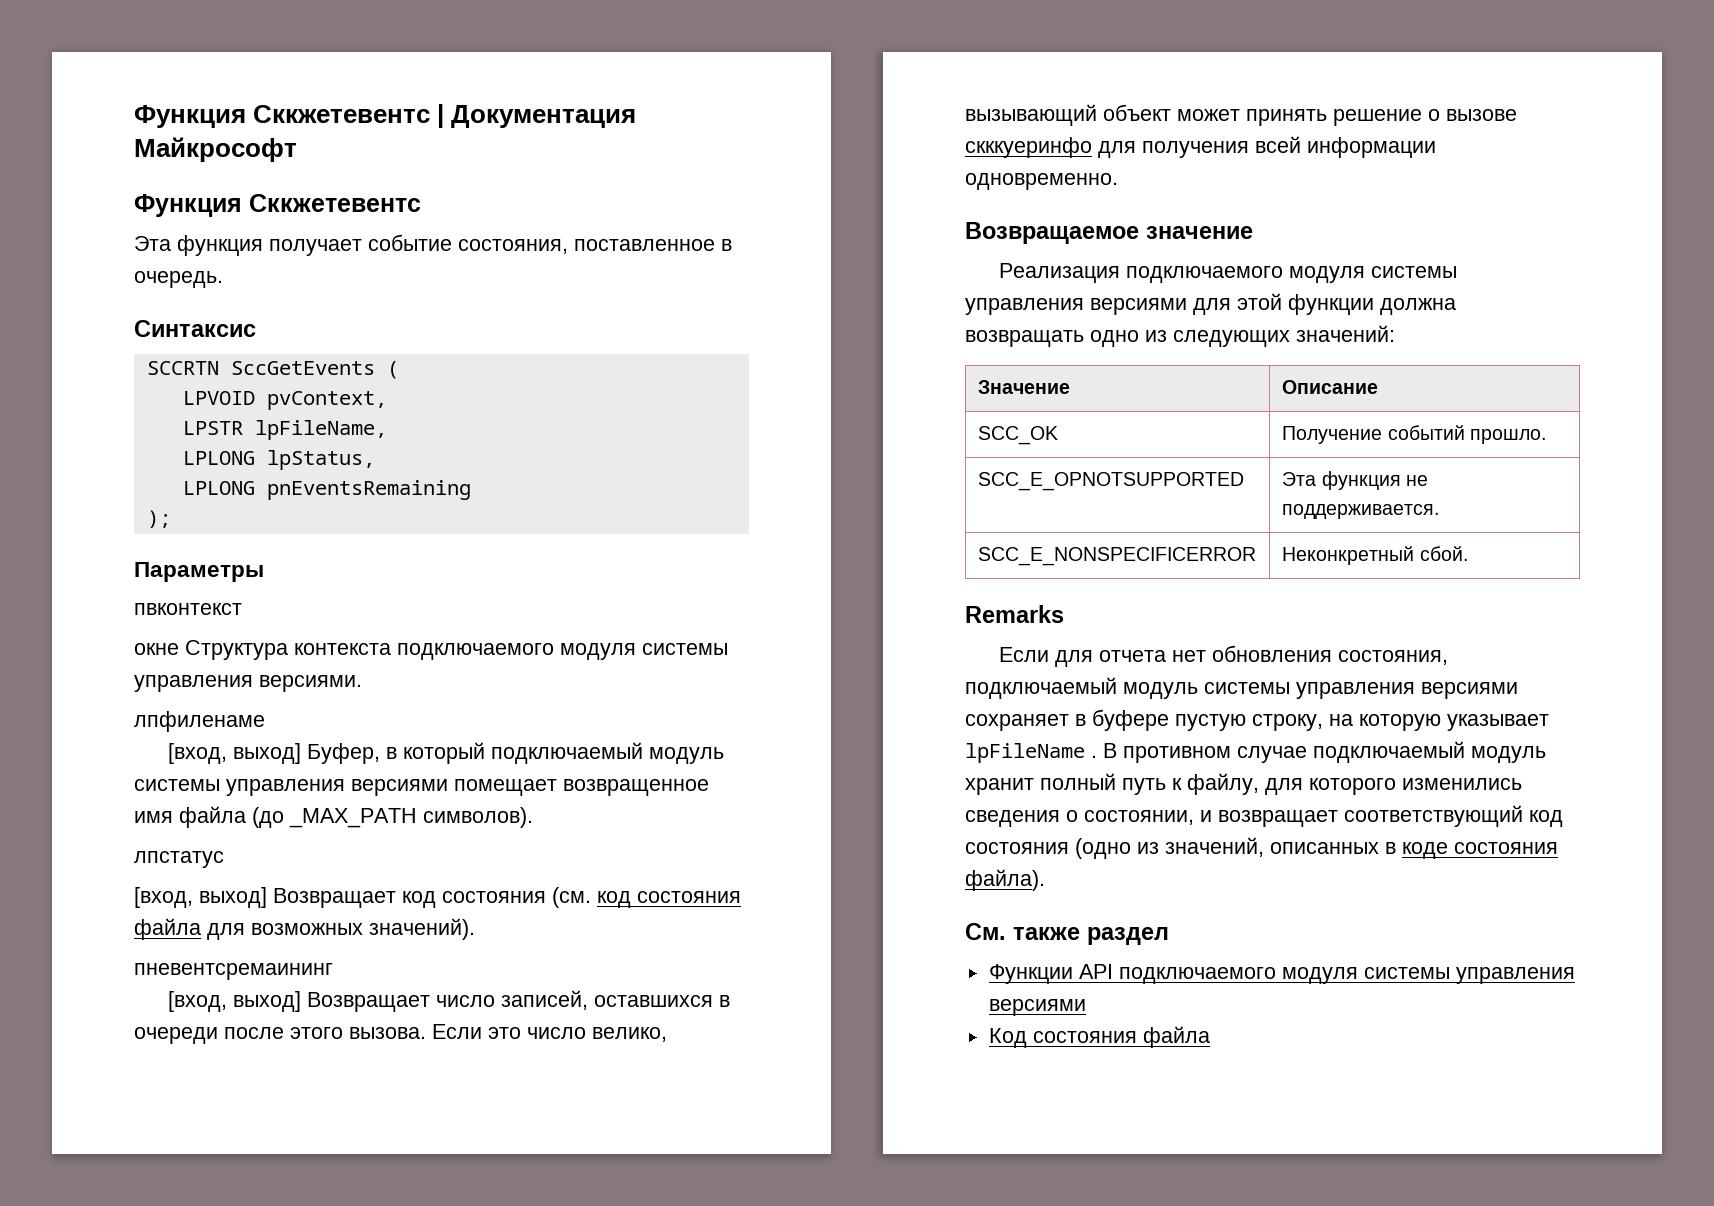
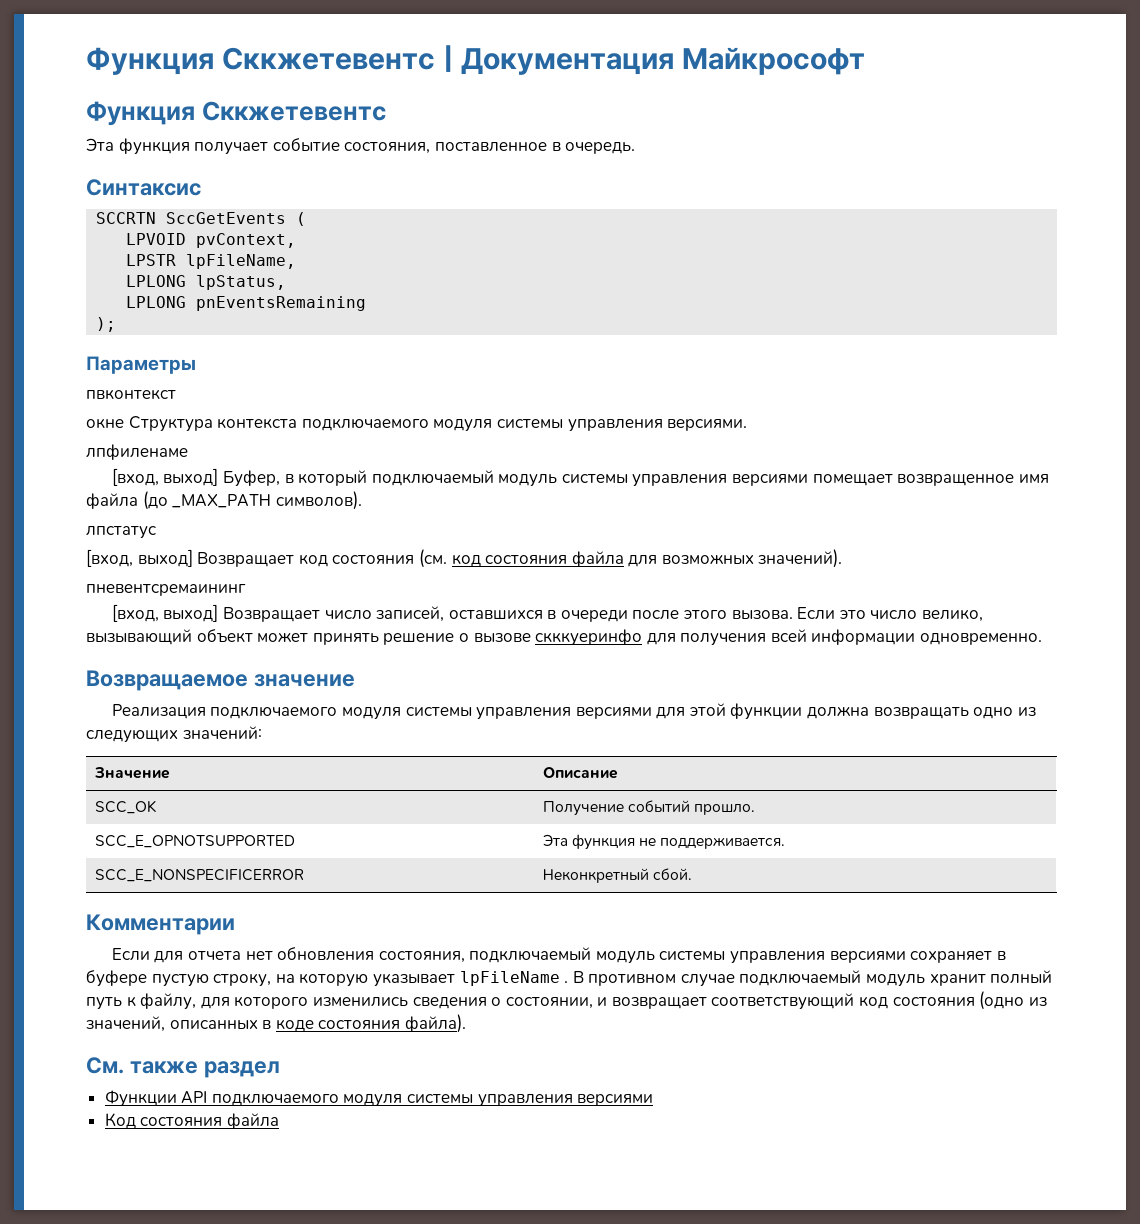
- Remarks
+ Комментарии

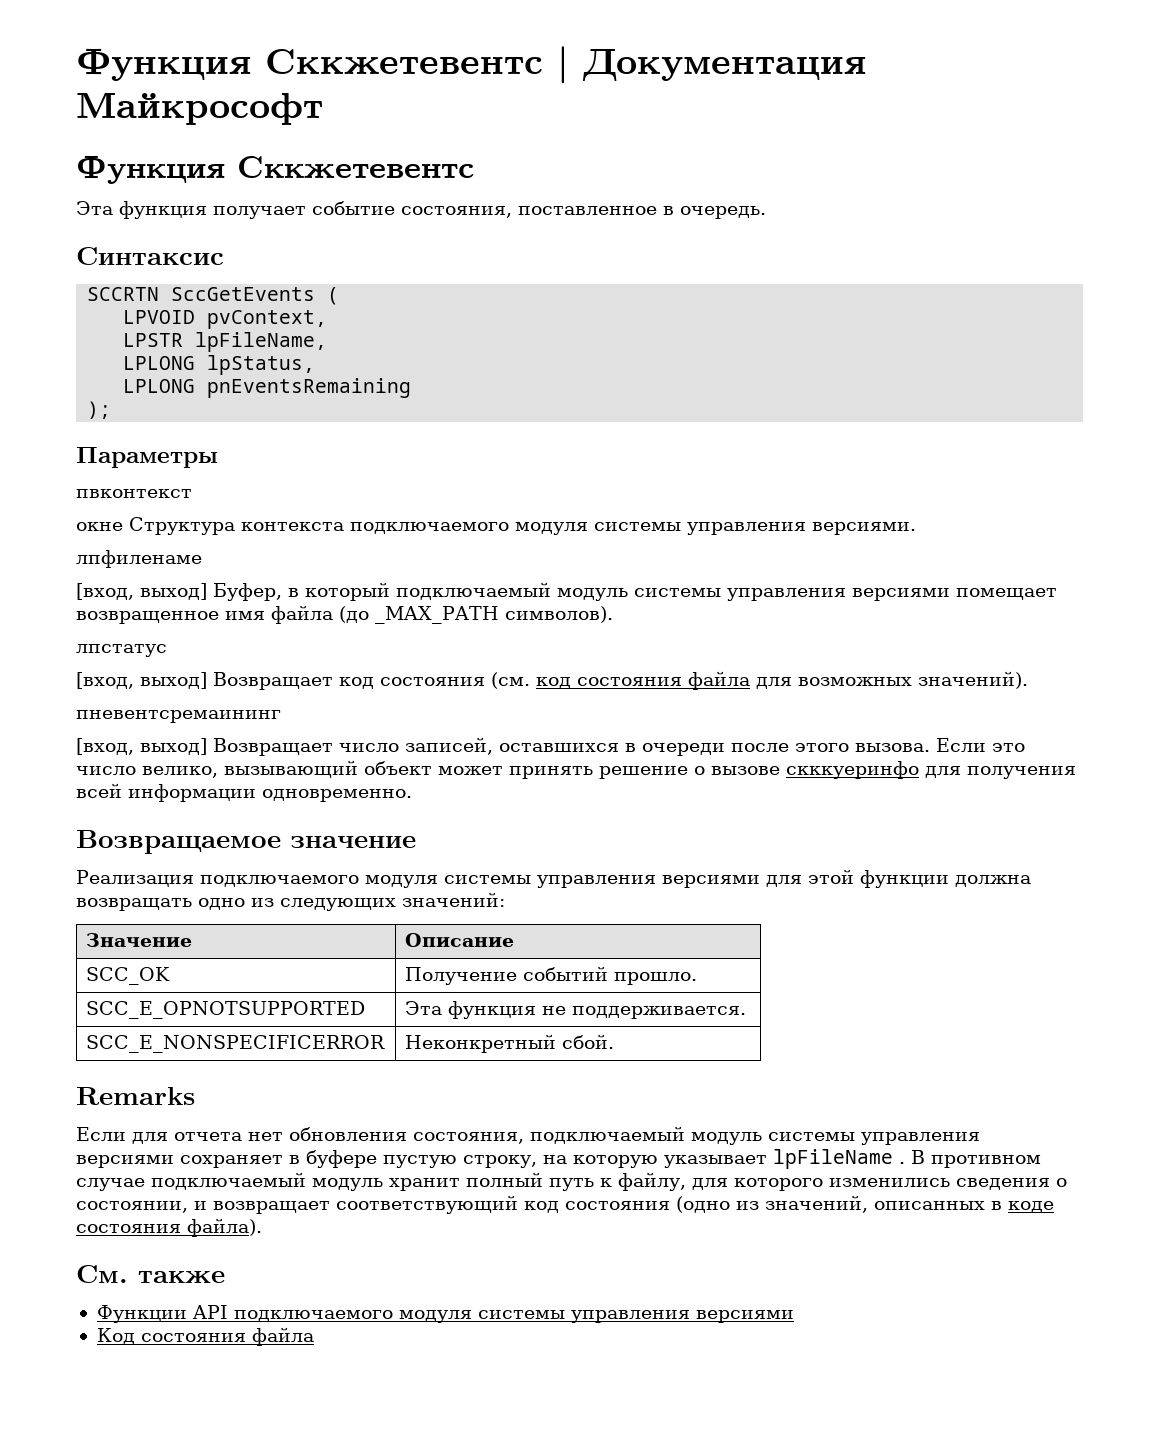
- Комментарии
+ Remarks
- См. также раздел
+ См. также

